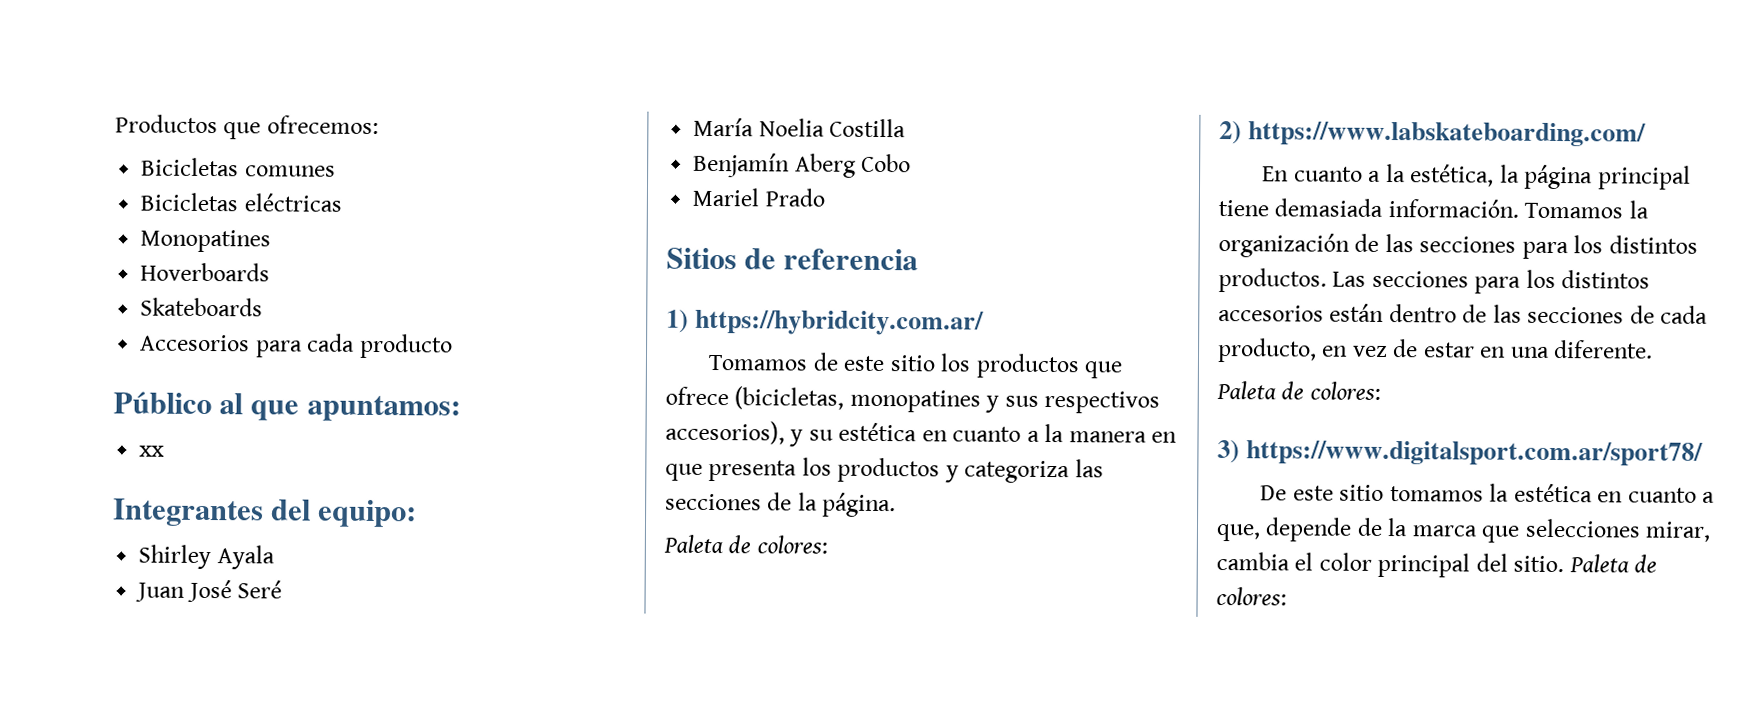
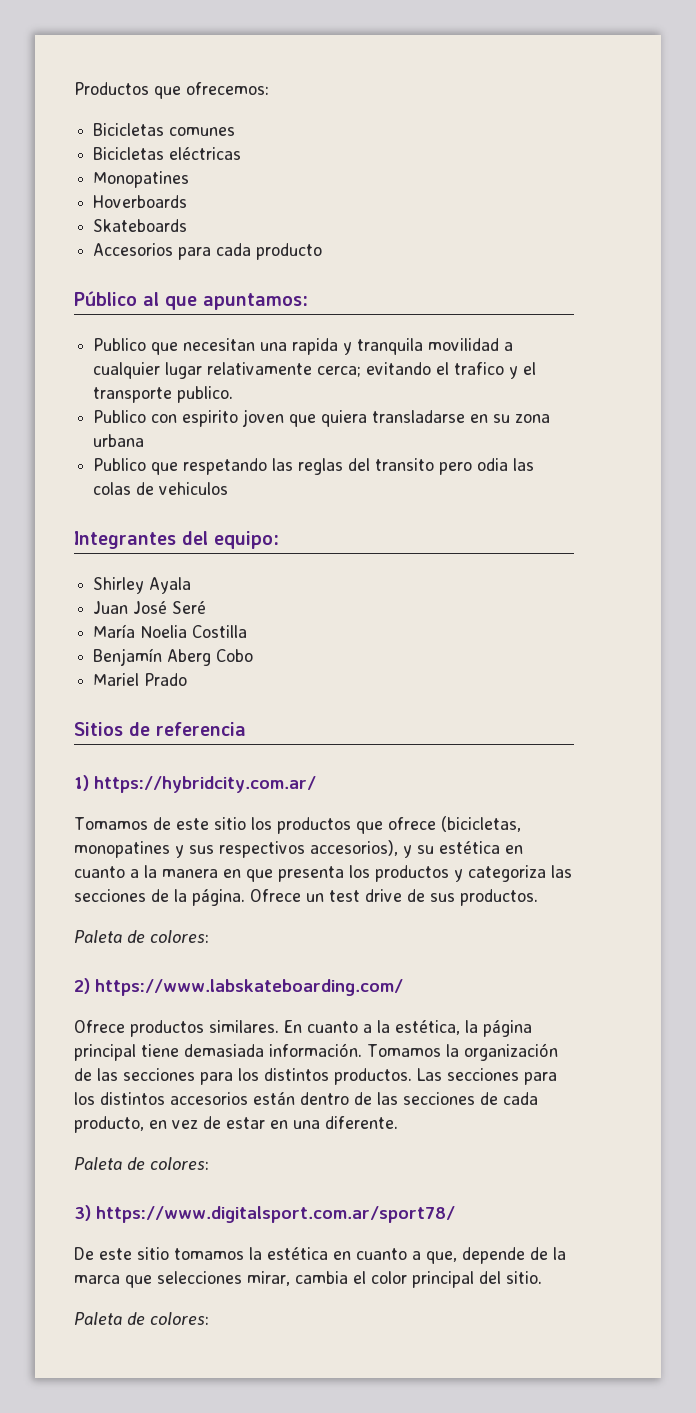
- xx
+ Publico que necesitan una rapida y tranquila movilidad a cualquier lugar relativamente cerca; evitando el trafico y el transporte publico.
+ Publico con espirito joven que quiera transladarse en su zona urbana
+ Publico que respetando las reglas del transito pero odia las colas de vehiculos
+ Ofrece un test drive de sus productos.
+ Ofrece productos similares.
- De este sitio tomamos la estética en cuanto a que, depende de la marca que selecciones mirar, cambia el color principal del sitio. Paleta de colores:
+ De este sitio tomamos la estética en cuanto a que, depende de la marca que selecciones mirar, cambia el color principal del sitio.
+ Paleta de colores:

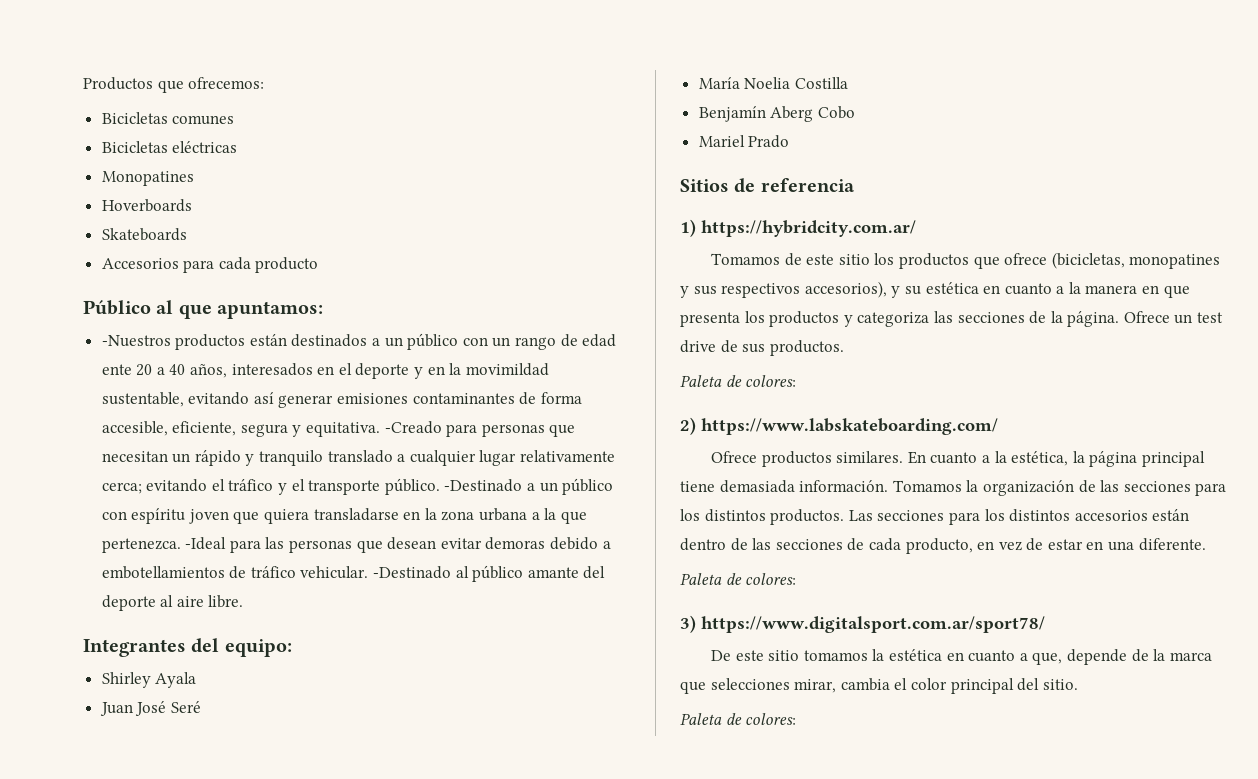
- Publico que necesitan una rapida y tranquila movilidad a cualquier lugar relativamente cerca; evitando el trafico y el transporte publico.
- Publico con espirito joven que quiera transladarse en su zona urbana
- Publico que respetando las reglas del transito pero odia las colas de vehiculos
+ -Nuestros productos están destinados a un público con un rango de edad ente 20 a 40 años, interesados en el deporte y en la movimildad sustentable, evitando así generar emisiones contaminantes de forma accesible, eficiente, segura y equitativa. -Creado para personas que necesitan un rápido y tranquilo translado a cualquier lugar relativamente cerca; evitando el tráfico y el transporte público. -Destinado a un público con espíritu joven que quiera transladarse en la zona urbana a la que pertenezca. -Ideal para las personas que desean evitar demoras debido a embotellamientos de tráfico vehicular. -Destinado al público amante del deporte al aire libre.

